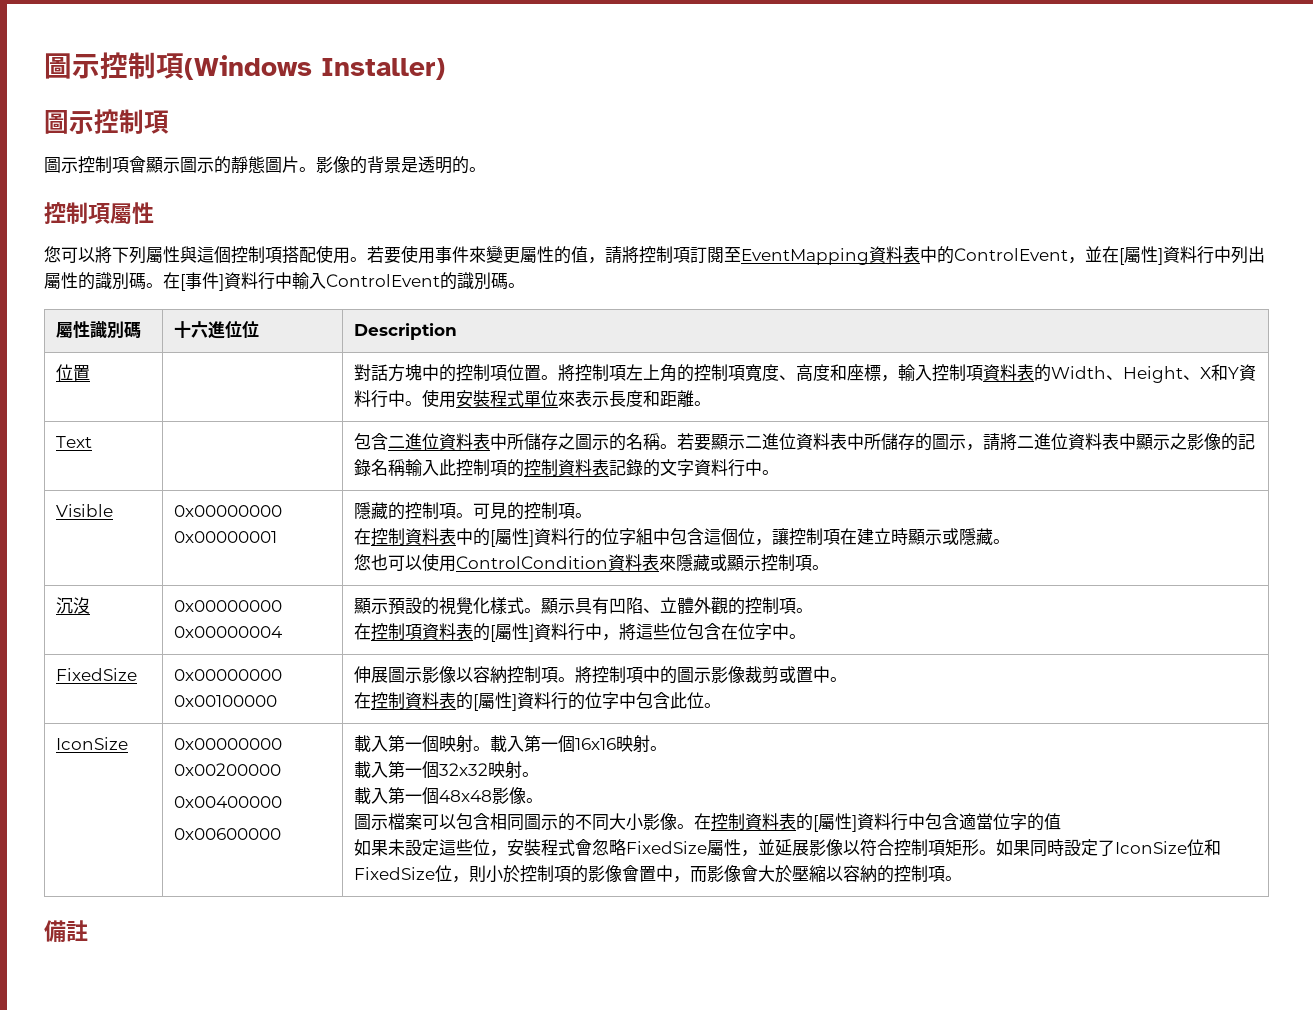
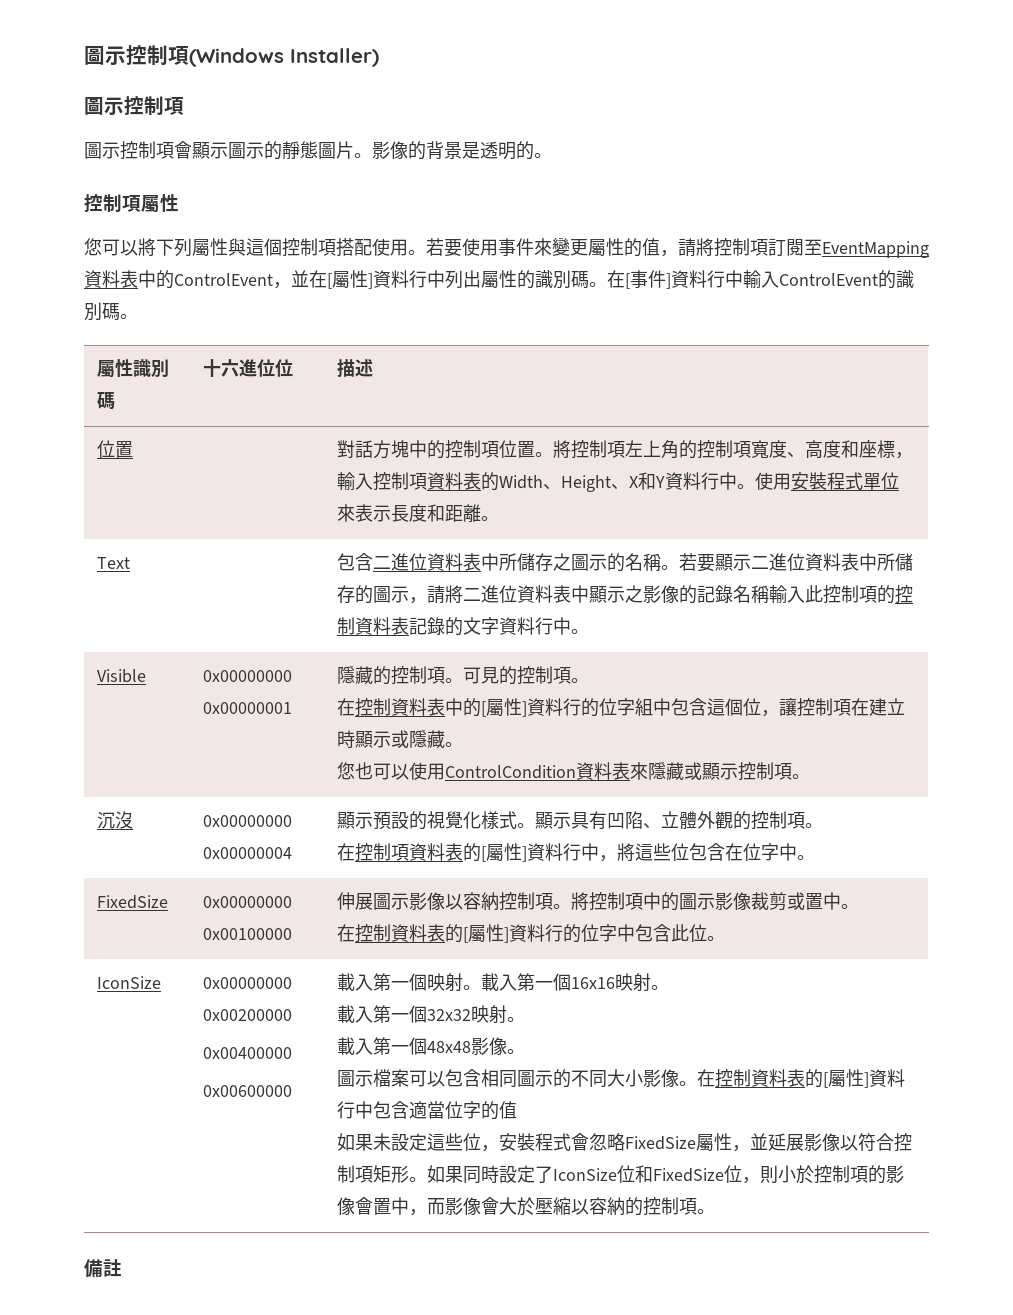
- 屬性識別碼 | 十六進位位 | Description
+ 屬性識別碼 | 十六進位位 | 描述

